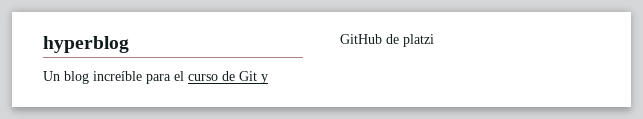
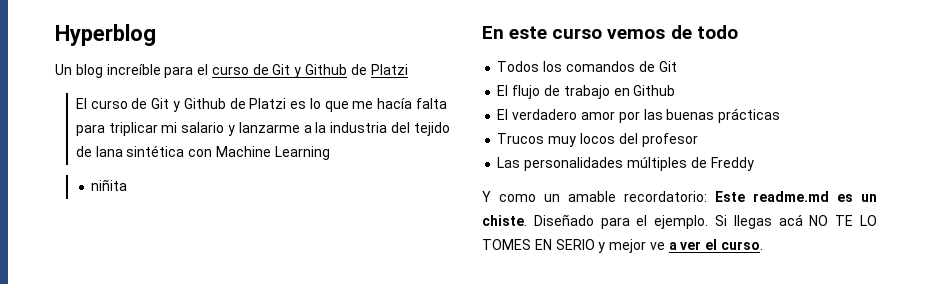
- hyperblog
+ Hyperblog
- Un blog increíble para el curso de Git y GitHub de platzi
+ Un blog increíble para el curso de Git y Github de Platzi
+ El curso de Git y Github de Platzi es lo que me hacía falta para triplicar mi salario y lanzarme a la industria del tejido de lana sintética con Machine Learning
+ niñita
+ En este curso vemos de todo
+ Todos los comandos de Git
+ El flujo de trabajo en Github
+ El verdadero amor por las buenas prácticas
+ Trucos muy locos del profesor
+ Las personalidades múltiples de Freddy
+ Y como un amable recordatorio: Este readme.md es un chiste. Diseñado para el ejemplo. Si llegas acá NO TE LO TOMES EN SERIO y mejor ve a ver el curso.

